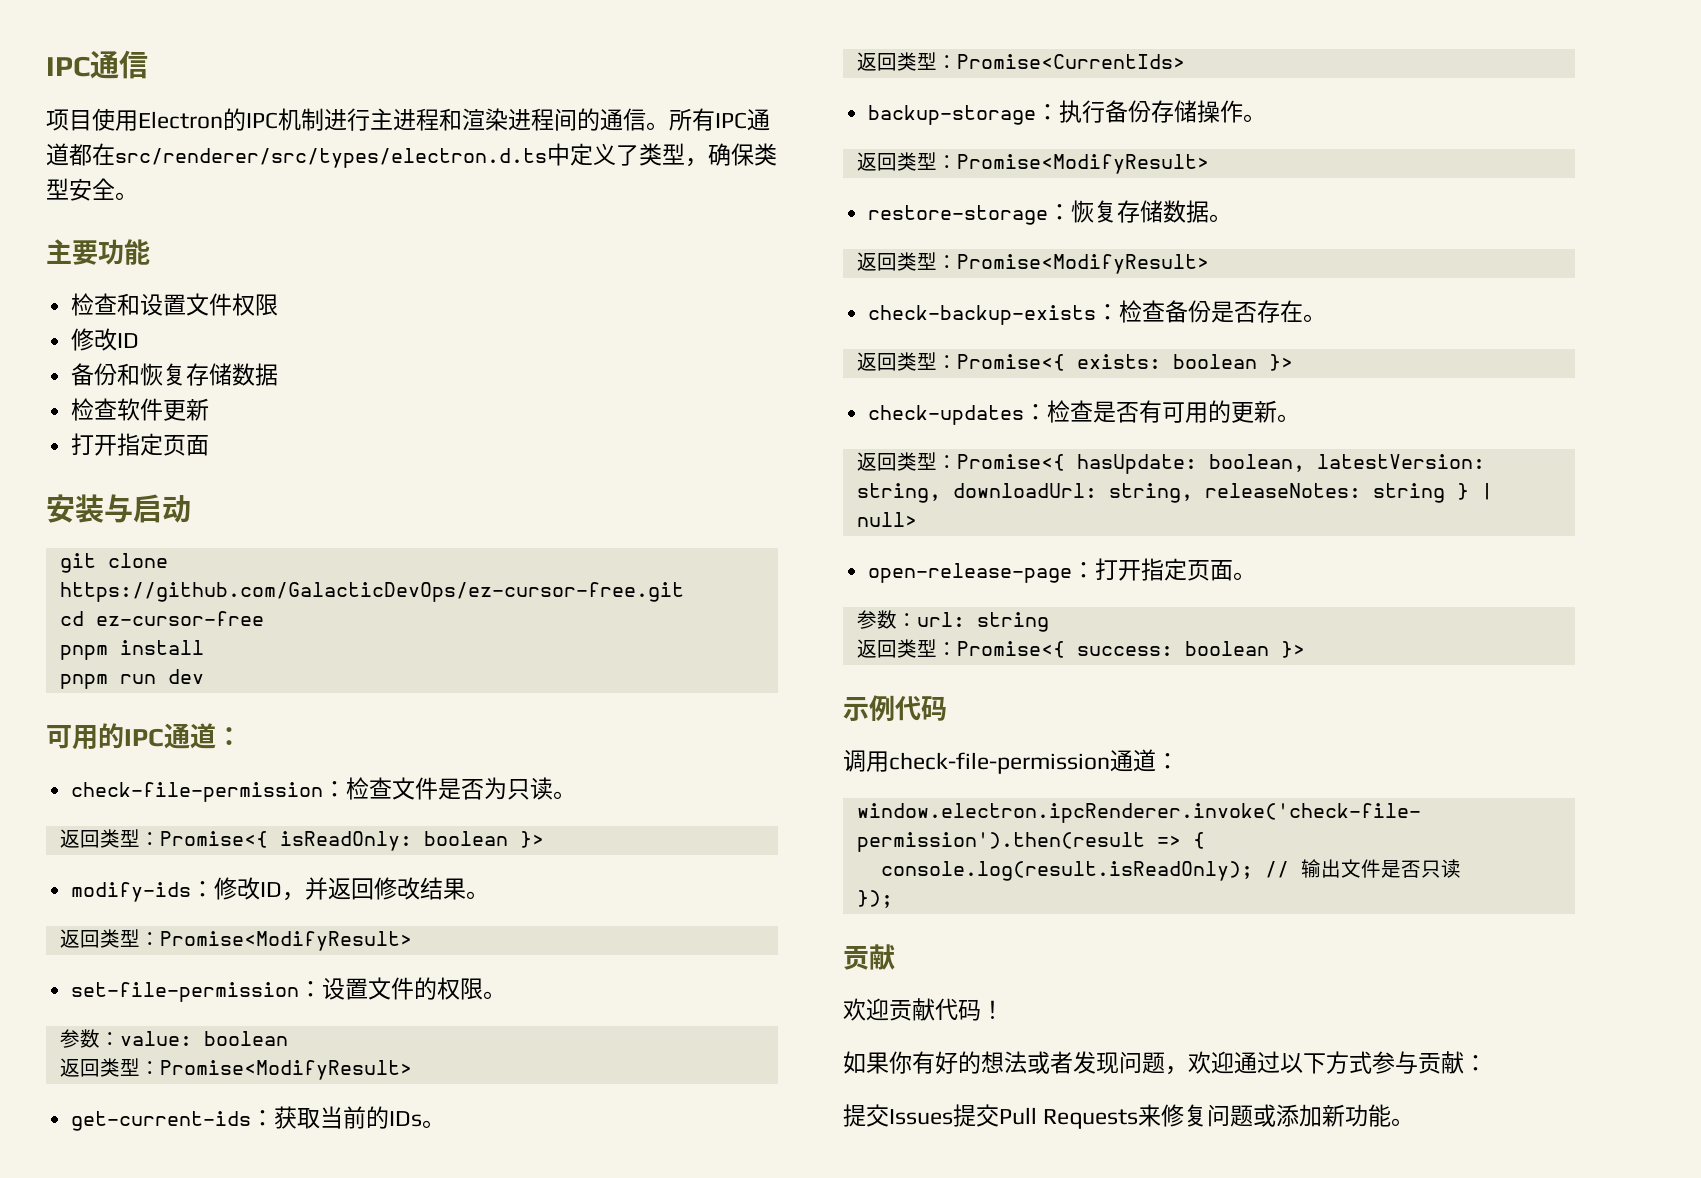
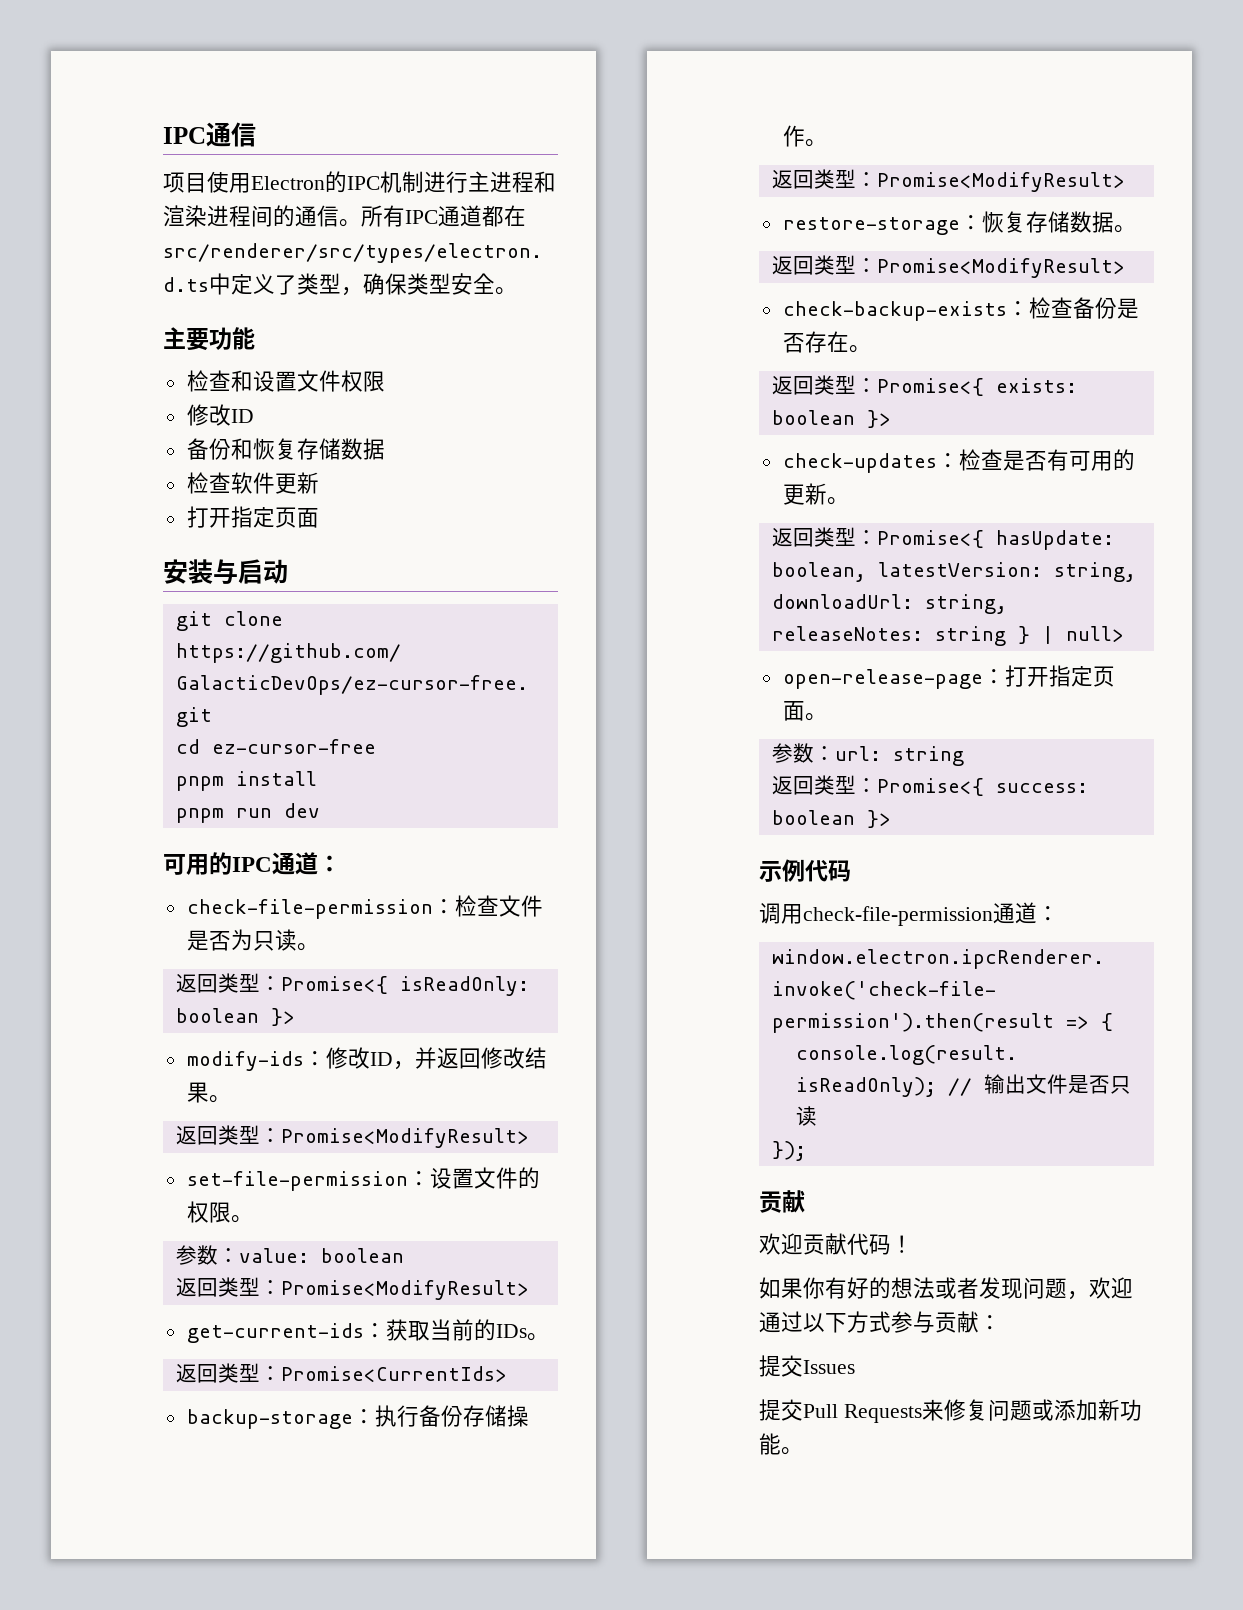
- 提交Issues提交Pull Requests来修复问题或添加新功能。
+ 提交Issues
+ 提交Pull Requests来修复问题或添加新功能。

